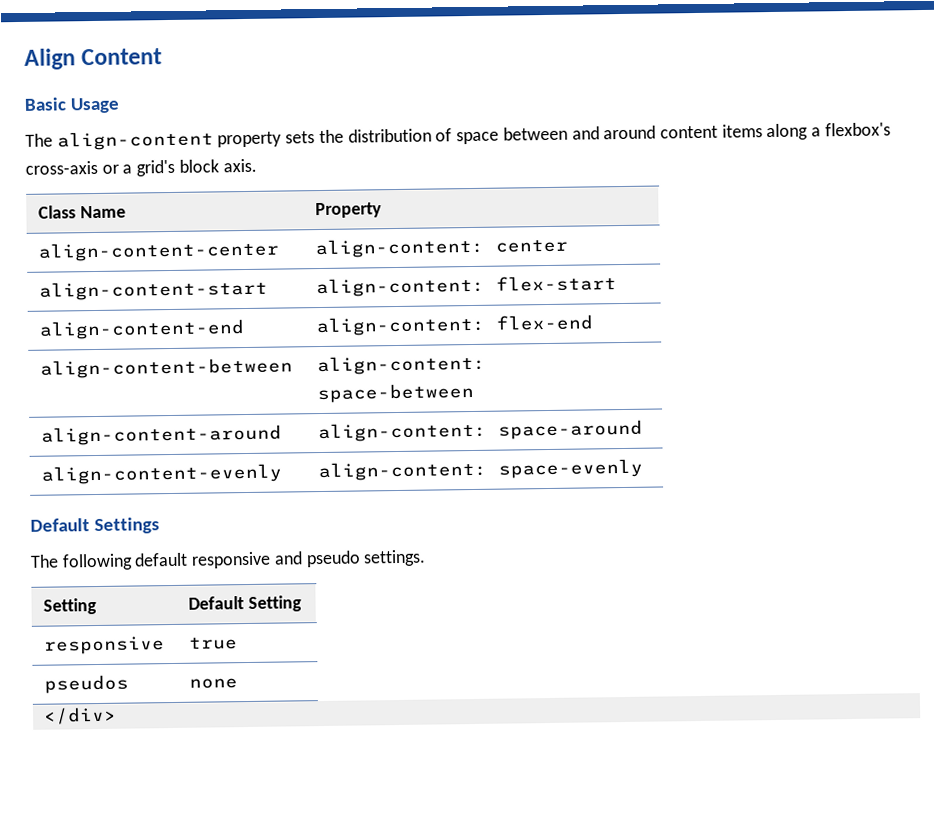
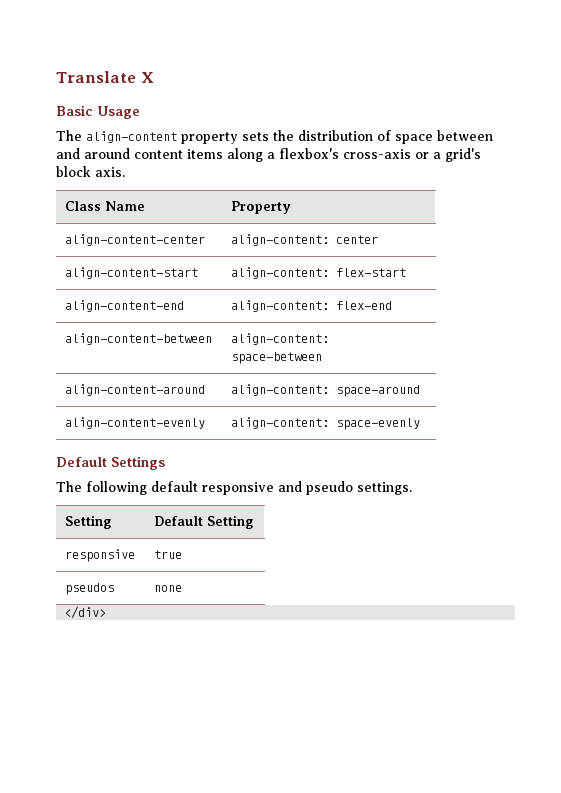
- Align Content
+ Translate X

